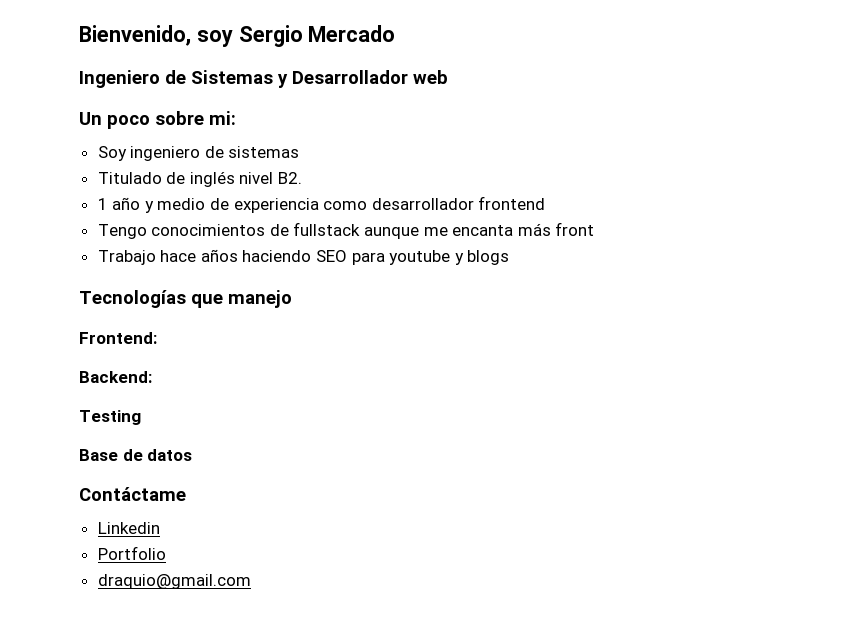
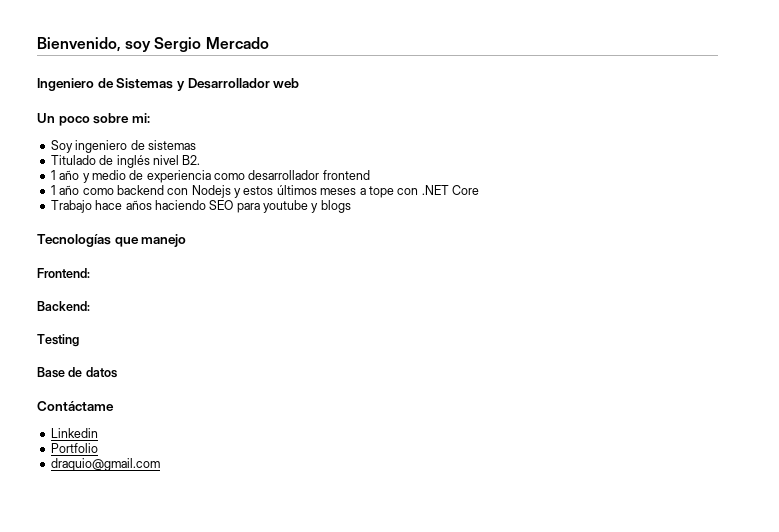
- Tengo conocimientos de fullstack aunque me encanta más front
+ 1 año como backend con Nodejs y estos últimos meses a tope con .NET Core

